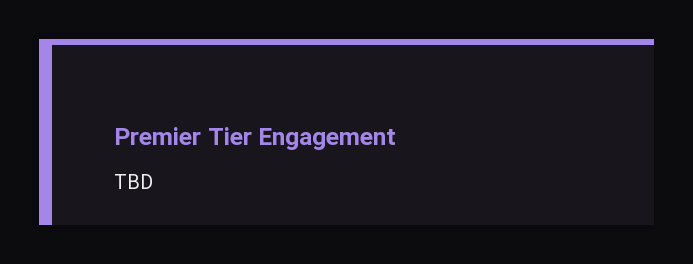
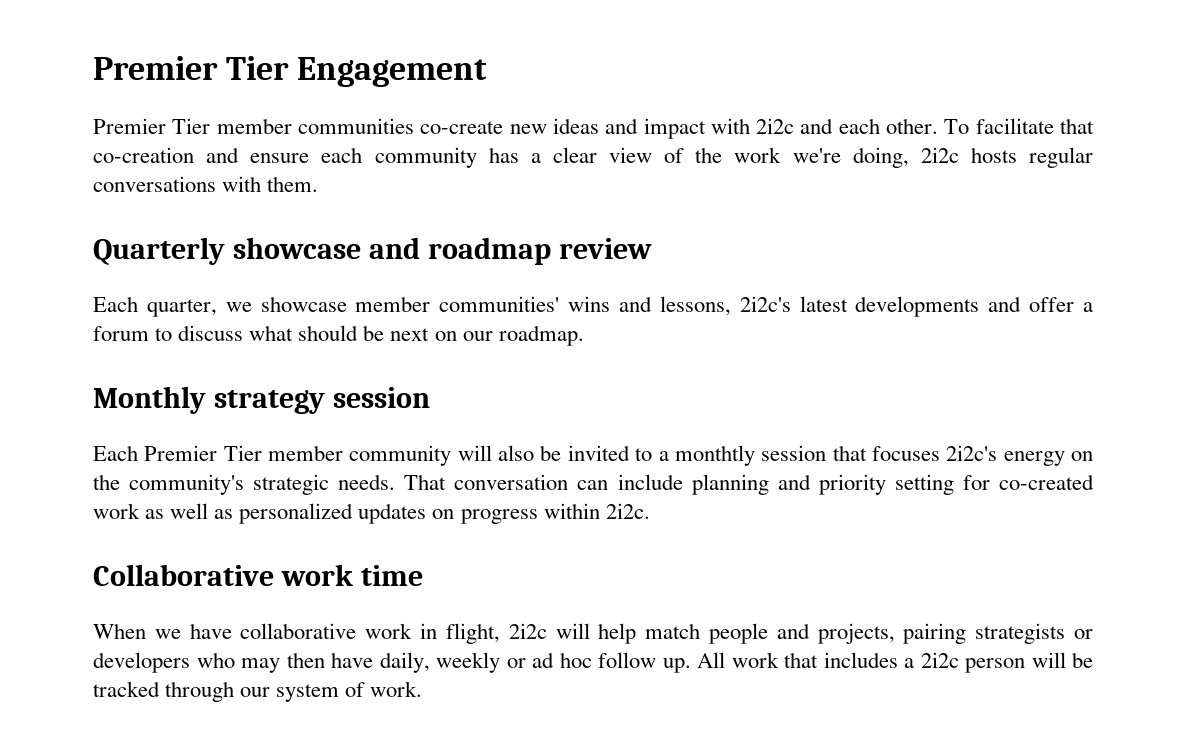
- TBD
+ Premier Tier member communities co-create new ideas and impact with 2i2c and each other. To facilitate that co-creation and ensure each community has a clear view of the work we're doing, 2i2c hosts regular conversations with them.
+ Quarterly showcase and roadmap review
+ Each quarter, we showcase member communities' wins and lessons, 2i2c's latest developments and offer a forum to discuss what should be next on our roadmap.
+ Monthly strategy session
+ Each Premier Tier member community will also be invited to a monthtly session that focuses 2i2c's energy on the community's strategic needs. That conversation can include planning and priority setting for co-created work as well as personalized updates on progress within 2i2c.
+ Collaborative work time
+ When we have collaborative work in flight, 2i2c will help match people and projects, pairing strategists or developers who may then have daily, weekly or ad hoc follow up. All work that includes a 2i2c person will be tracked through our system of work.

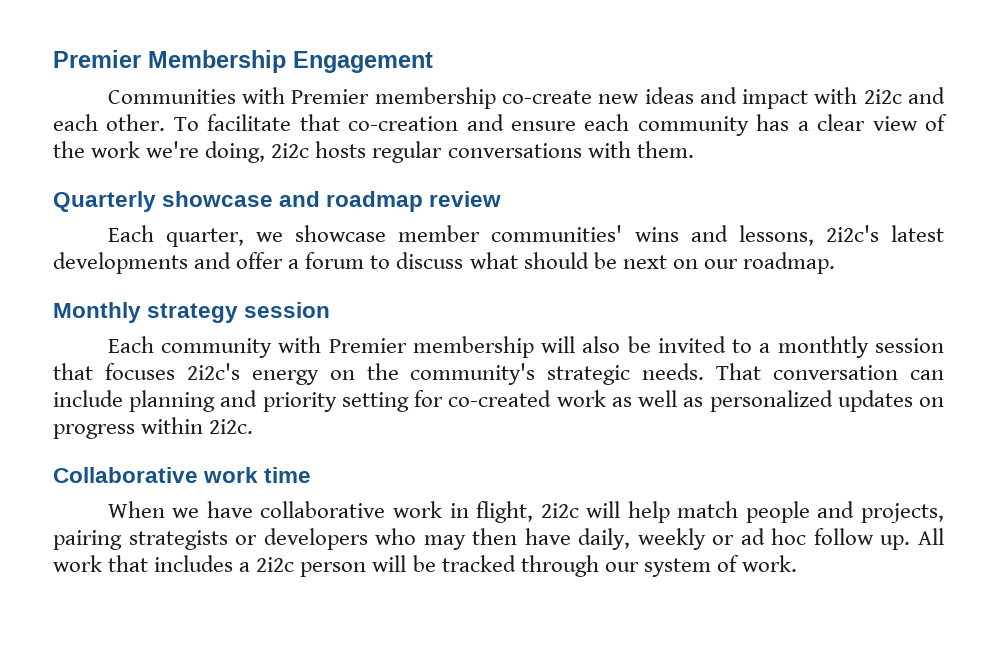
- Premier Tier Engagement
+ Premier Membership Engagement
- Premier Tier member communities co-create new ideas and impact with 2i2c and each other.
+ Communities with Premier membership co-create new ideas and impact with 2i2c and each other.
- Each Premier Tier member community will also be invited to a monthtly session that focuses 2i2c's energy on the community's strategic needs.
+ Each community with Premier membership will also be invited to a monthtly session that focuses 2i2c's energy on the community's strategic needs.

